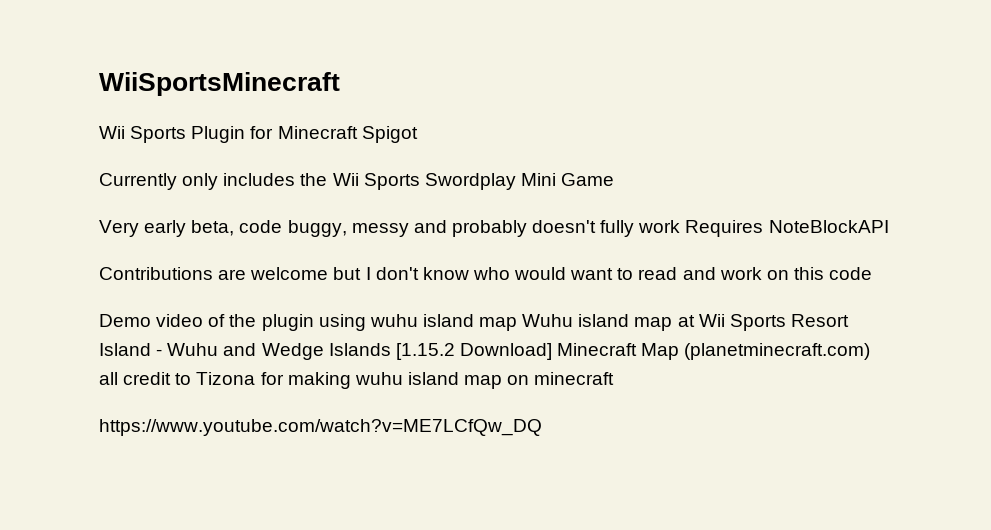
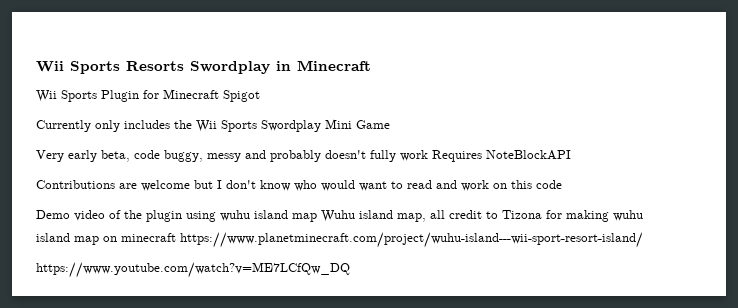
- WiiSportsMinecraft
+ Wii Sports Resorts Swordplay in Minecraft
- Demo video of the plugin using wuhu island map Wuhu island map at Wii Sports Resort Island - Wuhu and Wedge Islands [1.15.2 Download] Minecraft Map (planetminecraft.com) all credit to Tizona for making wuhu island map on minecraft
+ Demo video of the plugin using wuhu island map Wuhu island map, all credit to Tizona for making wuhu island map on minecraft https://www.planetminecraft.com/project/wuhu-island---wii-sport-resort-island/

